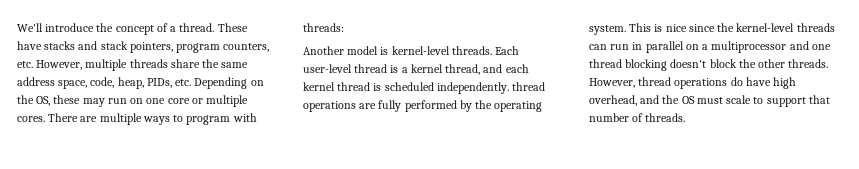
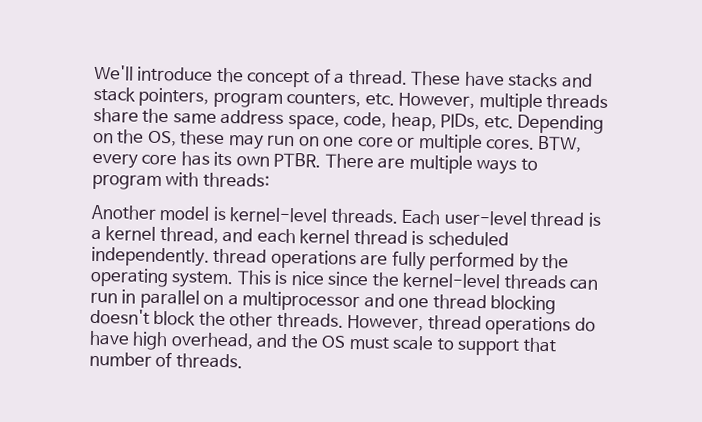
+ BTW, every core has its own PTBR.

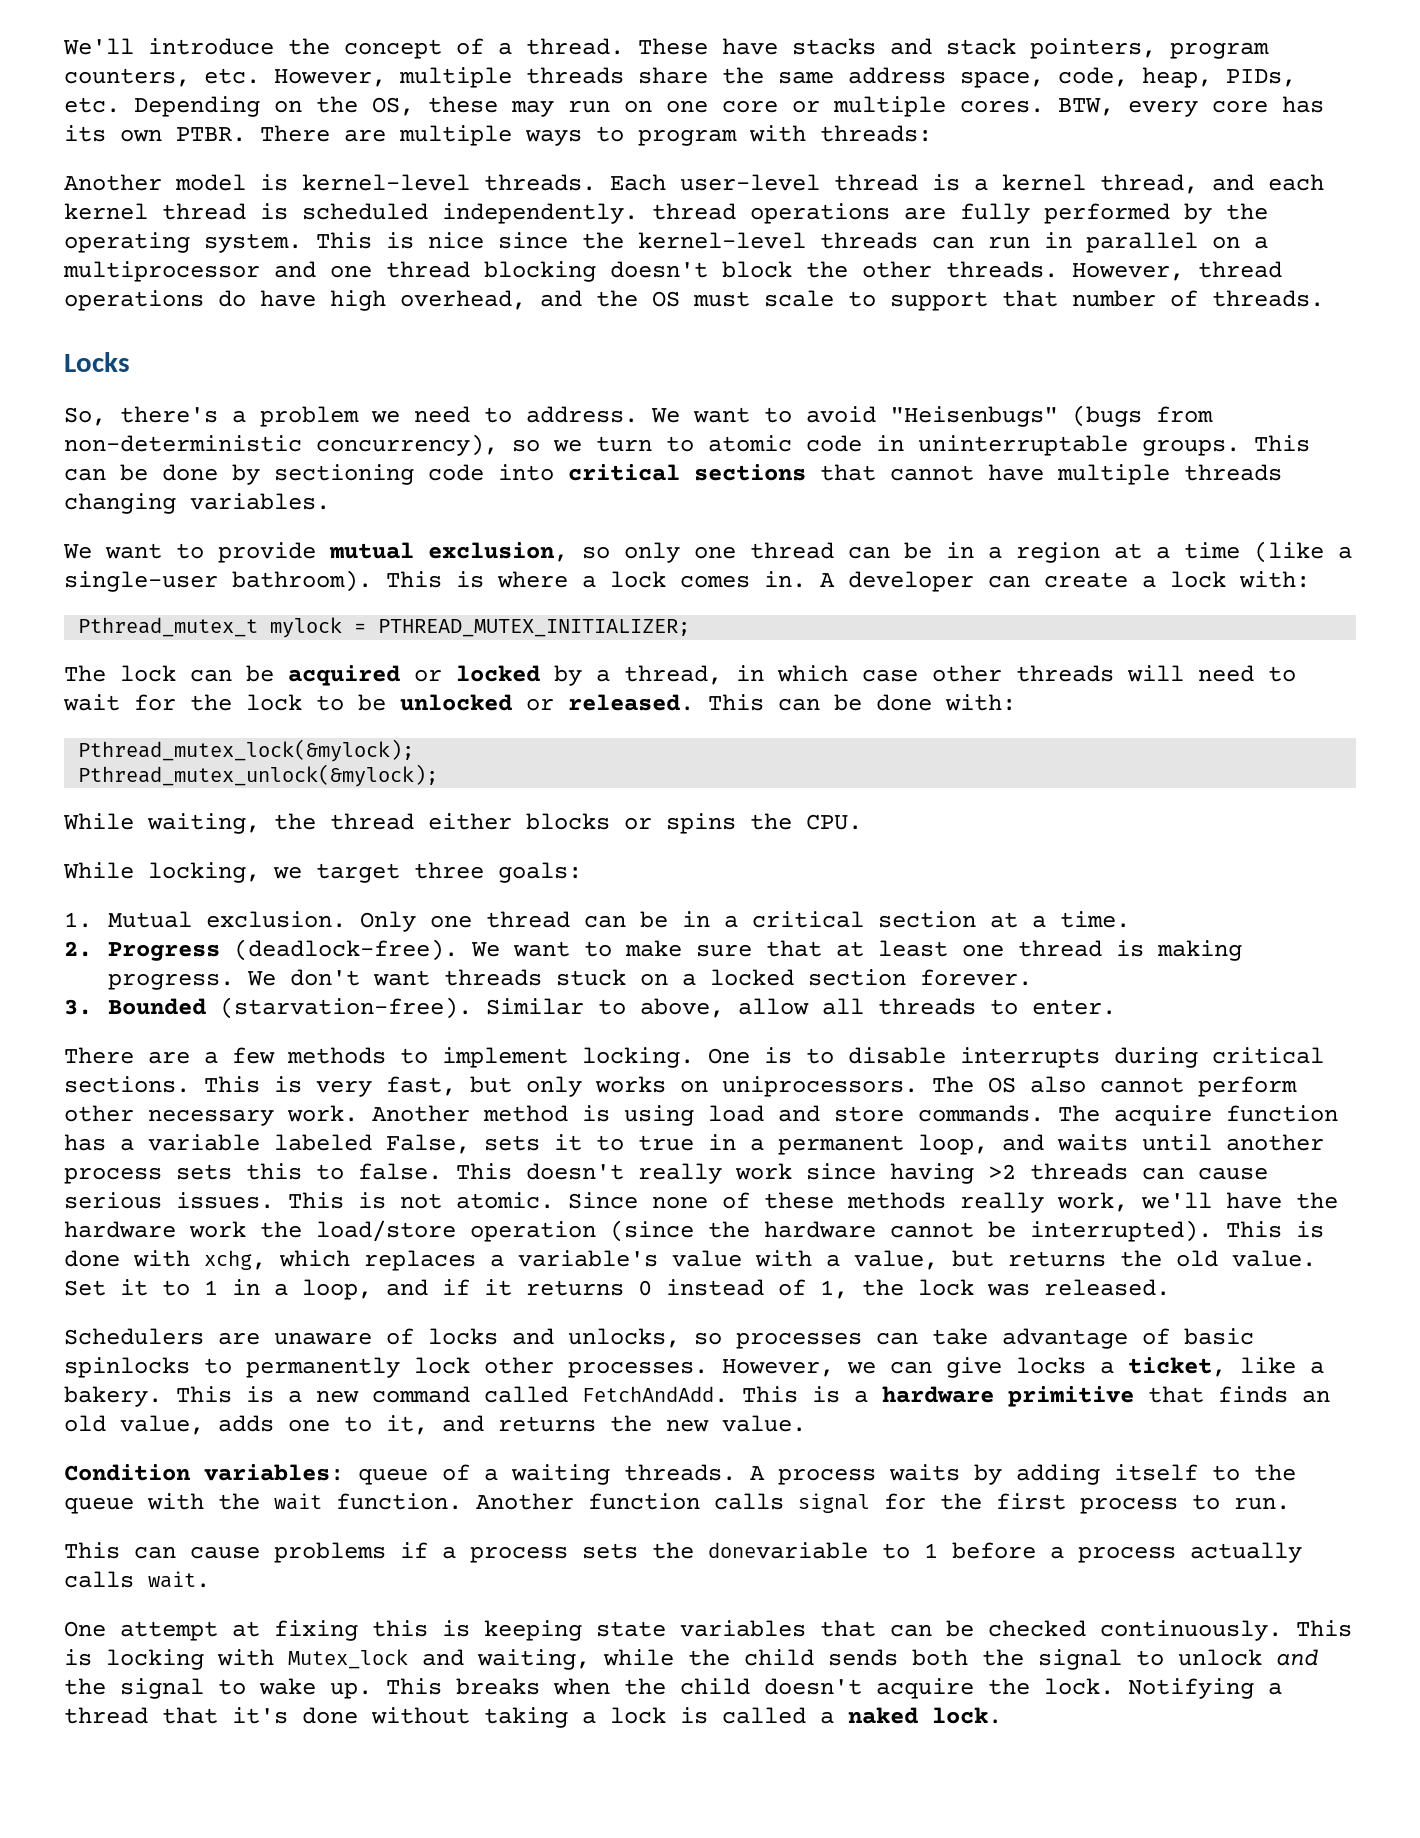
+ Locks
+ So, there's a problem we need to address. We want to avoid "Heisenbugs" (bugs from non-deterministic concurrency), so we turn to atomic code in uninterruptable groups. This can be done by sectioning code into critical sections that cannot have multiple threads changing variables.
+ We want to provide mutual exclusion, so only one thread can be in a region at a time (like a single-user bathroom). This is where a lock comes in. A developer can create a lock with:
+ Pthread_mutex_t mylock = PTHREAD_MUTEX_INITIALIZER;
+ The lock can be acquired or locked by a thread, in which case other threads will need to wait for the lock to be unlocked or released. This can be done with:
+ Pthread_mutex_lock(&mylock);
+ Pthread_mutex_unlock(&mylock);
+ While waiting, the thread either blocks or spins the CPU.
+ While locking, we target three goals:
+ 1. Mutual exclusion. Only one thread can be in a critical section at a time.
+ 2. Progress (deadlock-free). We want to make sure that at least one thread is making progress. We don't want threads stuck on a locked section forever.
+ 3. Bounded (starvation-free). Similar to above, allow all threads to enter.
+ There are a few methods to implement locking. One is to disable interrupts during critical sections. This is very fast, but only works on uniprocessors. The OS also cannot perform other necessary work. Another method is using load and store commands. The acquire function has a variable labeled False, sets it to true in a permanent loop, and waits until another process sets this to false. This doesn't really work since having >2 threads can cause serious issues. This is not atomic. Since none of these methods really work, we'll have the hardware work the load/store operation (since the hardware cannot be interrupted). This is done with xchg, which replaces a variable's value with a value, but returns the old value. Set it to 1 in a loop, and if it returns 0 instead of 1, the lock was released.
+ Schedulers are unaware of locks and unlocks, so processes can take advantage of basic spinlocks to permanently lock other processes. However, we can give locks a ticket, like a bakery. This is a new command called FetchAndAdd. This is a hardware primitive that finds an old value, adds one to it, and returns the new value.
+ Condition variables: queue of a waiting threads. A process waits by adding itself to the queue with the wait function. Another function calls signal for the first process to run.
+ This can cause problems if a process sets the donevariable to 1 before a process actually calls wait.
+ One attempt at fixing this is keeping state variables that can be checked continuously. This is locking with Mutex_lock and waiting, while the child sends both the signal to unlock and the signal to wake up. This breaks when the child doesn't acquire the lock. Notifying a thread that it's done without taking a lock is called a naked lock.

